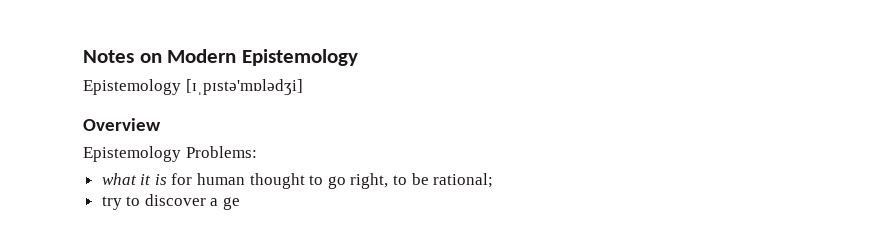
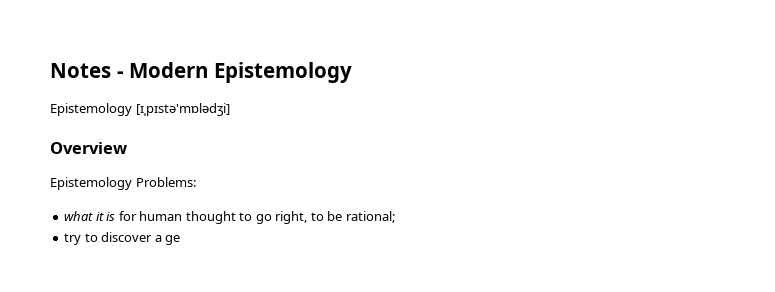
- Notes on Modern Epistemology
+ Notes - Modern Epistemology

